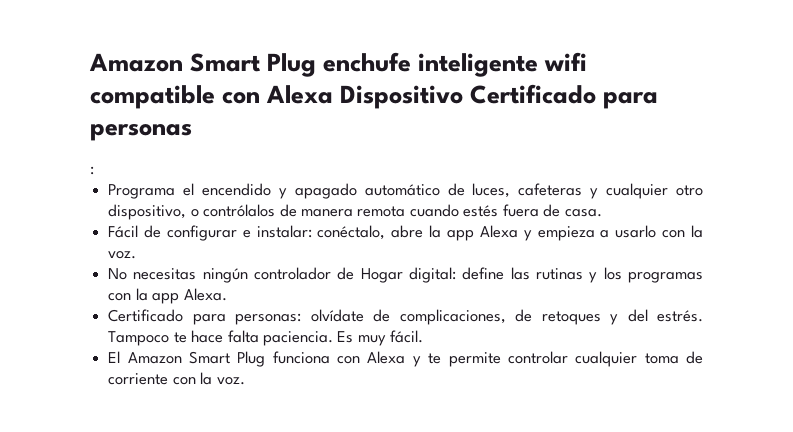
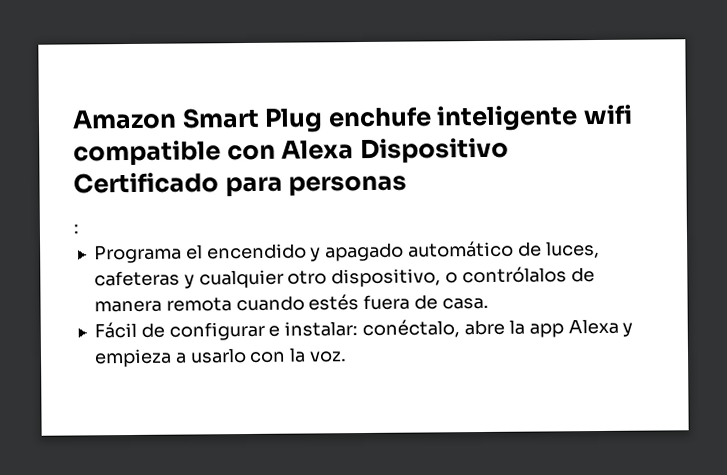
- No necesitas ningún controlador de Hogar digital: define las rutinas y los programas con la app Alexa.
- Certificado para personas: olvídate de complicaciones, de retoques y del estrés. Tampoco te hace falta paciencia. Es muy fácil.
- El Amazon Smart Plug funciona con Alexa y te permite controlar cualquier toma de corriente con la voz.

